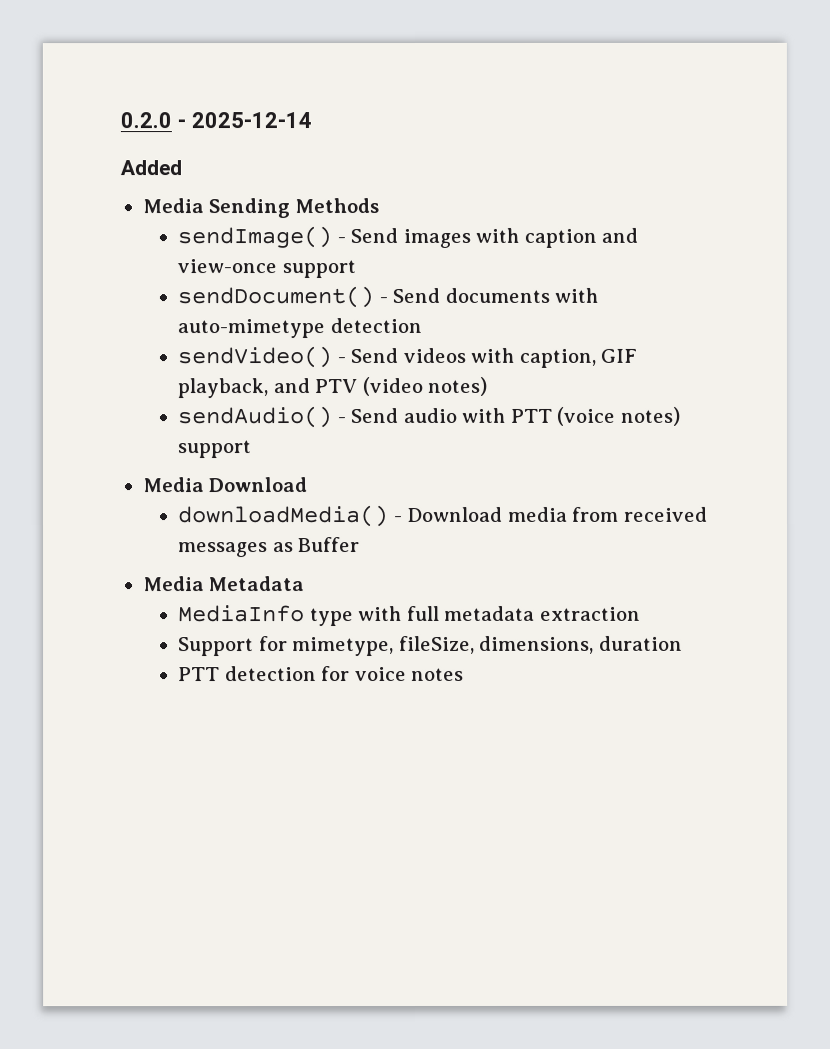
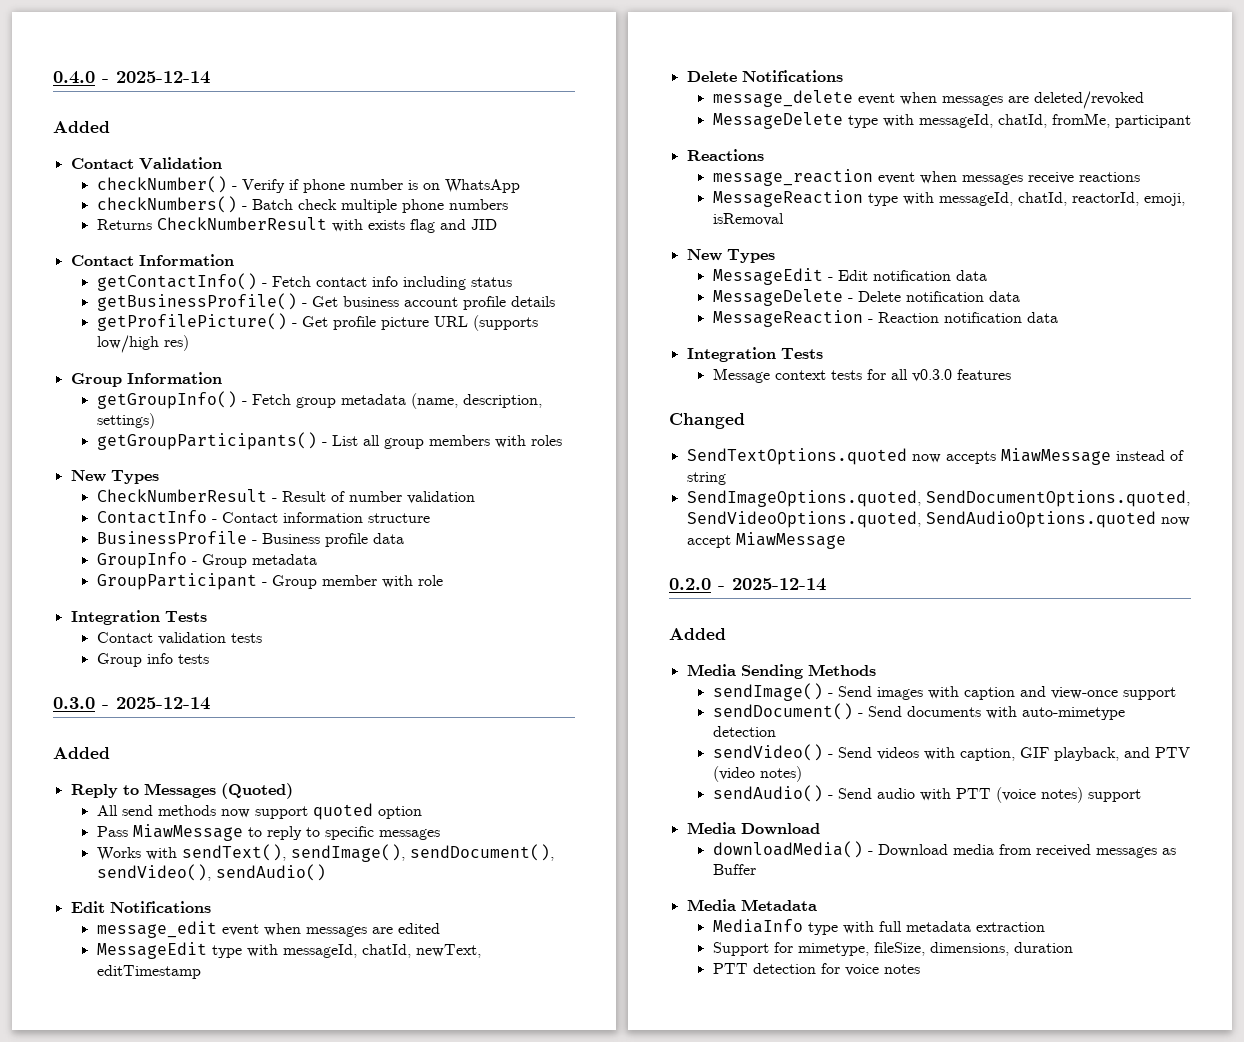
+ 0.4.0 - 2025-12-14
+ Added
+ Contact Validation
+ checkNumber() - Verify if phone number is on WhatsApp
+ checkNumbers() - Batch check multiple phone numbers
+ Returns CheckNumberResult with exists flag and JID
+ Contact Information
+ getContactInfo() - Fetch contact info including status
+ getBusinessProfile() - Get business account profile details
+ getProfilePicture() - Get profile picture URL (supports low/high res)
+ Group Information
+ getGroupInfo() - Fetch group metadata (name, description, settings)
+ getGroupParticipants() - List all group members with roles
+ New Types
+ CheckNumberResult - Result of number validation
+ ContactInfo - Contact information structure
+ BusinessProfile - Business profile data
+ GroupInfo - Group metadata
+ GroupParticipant - Group member with role
+ Integration Tests
+ Contact validation tests
+ Group info tests
+ 0.3.0 - 2025-12-14
+ Added
+ Reply to Messages (Quoted)
+ All send methods now support quoted option
+ Pass MiawMessage to reply to specific messages
+ Works with sendText(), sendImage(), sendDocument(), sendVideo(), sendAudio()
+ Edit Notifications
+ message_edit event when messages are edited
+ MessageEdit type with messageId, chatId, newText, editTimestamp
+ Delete Notifications
+ message_delete event when messages are deleted/revoked
+ MessageDelete type with messageId, chatId, fromMe, participant
+ Reactions
+ message_reaction event when messages receive reactions
+ MessageReaction type with messageId, chatId, reactorId, emoji, isRemoval
+ New Types
+ MessageEdit - Edit notification data
+ MessageDelete - Delete notification data
+ MessageReaction - Reaction notification data
+ Integration Tests
+ Message context tests for all v0.3.0 features
+ Changed
+ SendTextOptions.quoted now accepts MiawMessage instead of string
+ SendImageOptions.quoted, SendDocumentOptions.quoted, SendVideoOptions.quoted, SendAudioOptions.quoted now accept MiawMessage

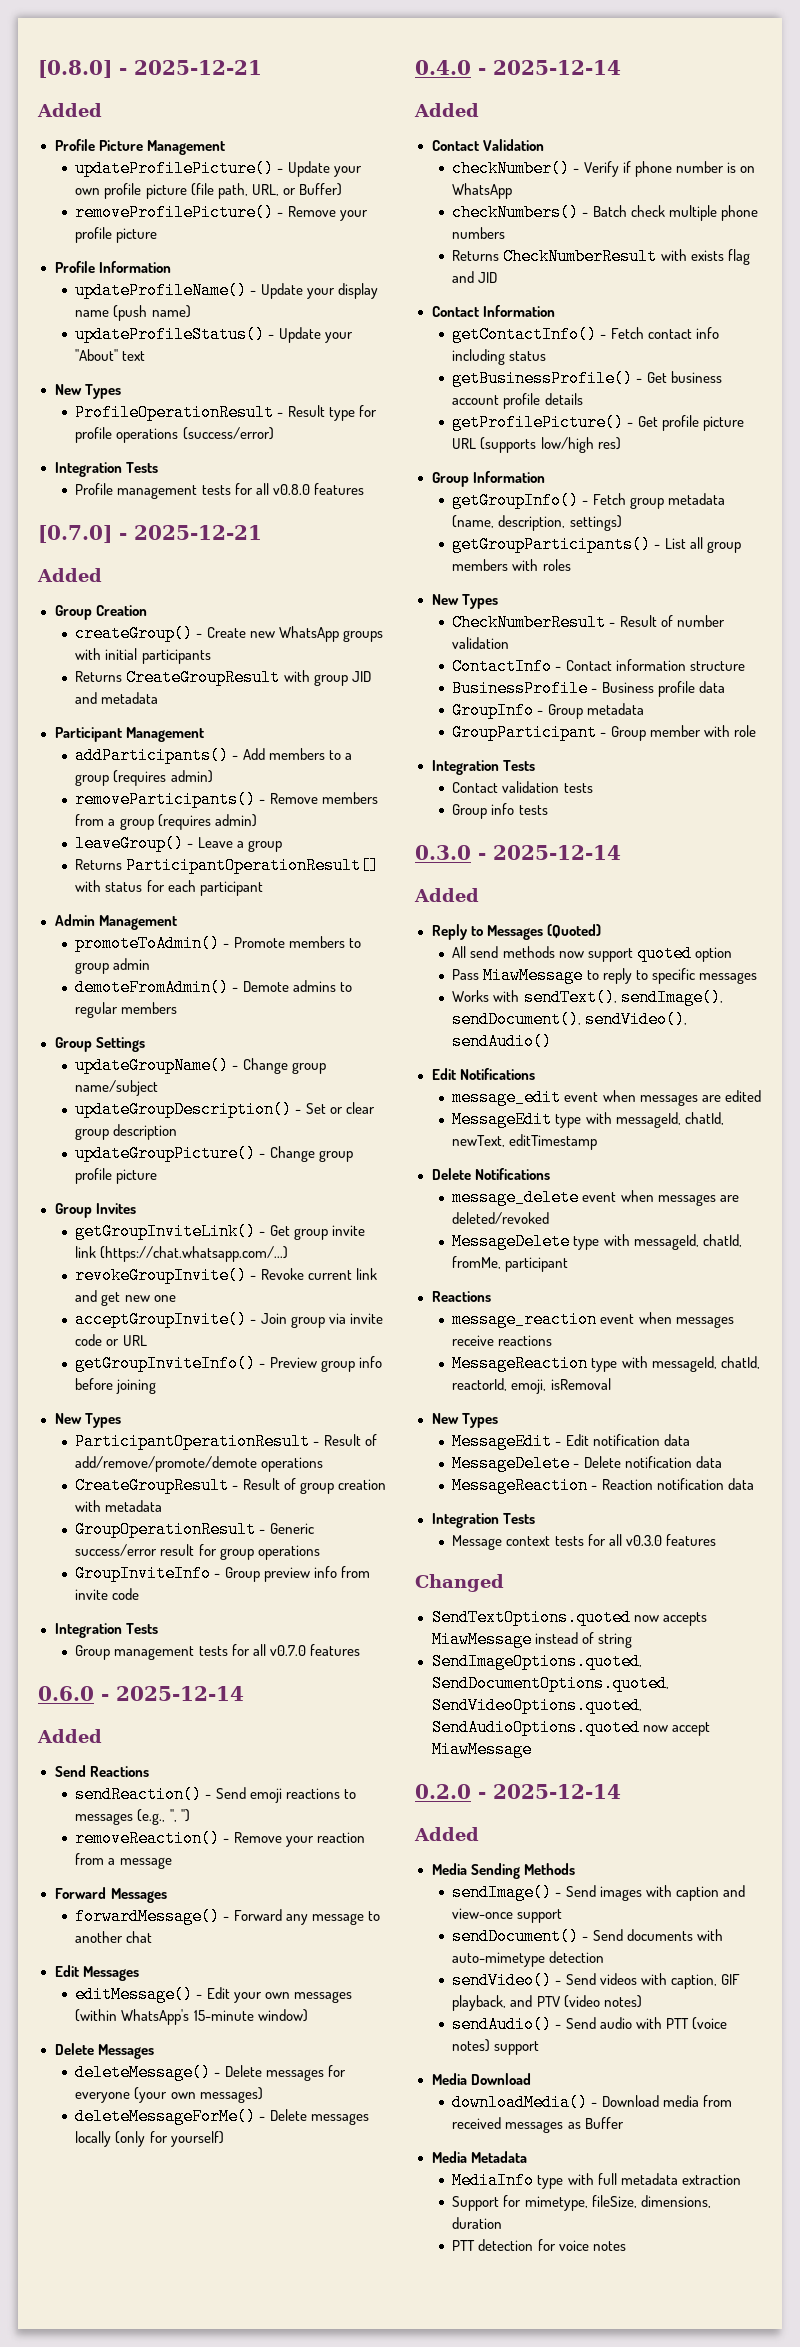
+ [0.8.0] - 2025-12-21
+ Added
+ Profile Picture Management
+ updateProfilePicture() - Update your own profile picture (file path, URL, or Buffer)
+ removeProfilePicture() - Remove your profile picture
+ Profile Information
+ updateProfileName() - Update your display name (push name)
+ updateProfileStatus() - Update your "About" text
+ New Types
+ ProfileOperationResult - Result type for profile operations (success/error)
+ Integration Tests
+ Profile management tests for all v0.8.0 features
+ [0.7.0] - 2025-12-21
+ Added
+ Group Creation
+ createGroup() - Create new WhatsApp groups with initial participants
+ Returns CreateGroupResult with group JID and metadata
+ Participant Management
+ addParticipants() - Add members to a group (requires admin)
+ removeParticipants() - Remove members from a group (requires admin)
+ leaveGroup() - Leave a group
+ Returns ParticipantOperationResult[] with status for each participant
+ Admin Management
+ promoteToAdmin() - Promote members to group admin
+ demoteFromAdmin() - Demote admins to regular members
+ Group Settings
+ updateGroupName() - Change group name/subject
+ updateGroupDescription() - Set or clear group description
+ updateGroupPicture() - Change group profile picture
+ Group Invites
+ getGroupInviteLink() - Get group invite link (https://chat.whatsapp.com/...)
+ revokeGroupInvite() - Revoke current link and get new one
+ acceptGroupInvite() - Join group via invite code or URL
+ getGroupInviteInfo() - Preview group info before joining
+ New Types
+ ParticipantOperationResult - Result of add/remove/promote/demote operations
+ CreateGroupResult - Result of group creation with metadata
+ GroupOperationResult - Generic success/error result for group operations
+ GroupInviteInfo - Group preview info from invite code
+ Integration Tests
+ Group management tests for all v0.7.0 features
+ 0.6.0 - 2025-12-14
+ Added
+ Send Reactions
+ sendReaction() - Send emoji reactions to messages (e.g., '', '')
+ removeReaction() - Remove your reaction from a message
+ Forward Messages
+ forwardMessage() - Forward any message to another chat
+ Edit Messages
+ editMessage() - Edit your own messages (within WhatsApp's 15-minute window)
+ Delete Messages
+ deleteMessage() - Delete messages for everyone (your own messages)
+ deleteMessageForMe() - Delete messages locally (only for yourself)

